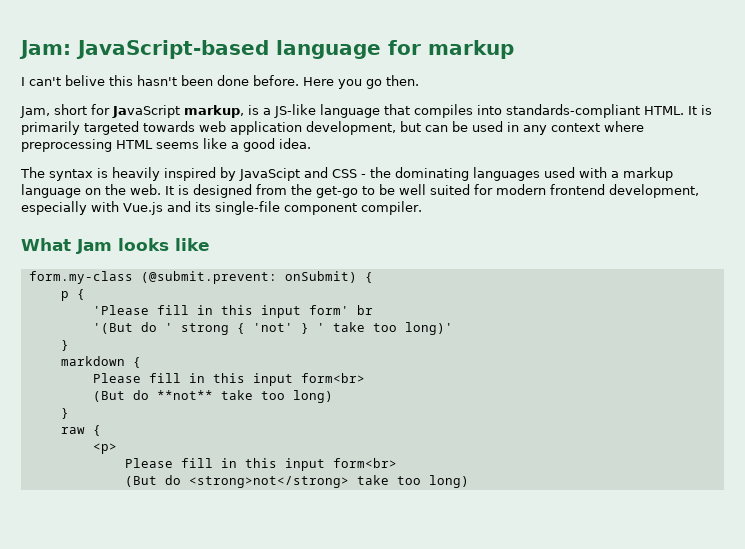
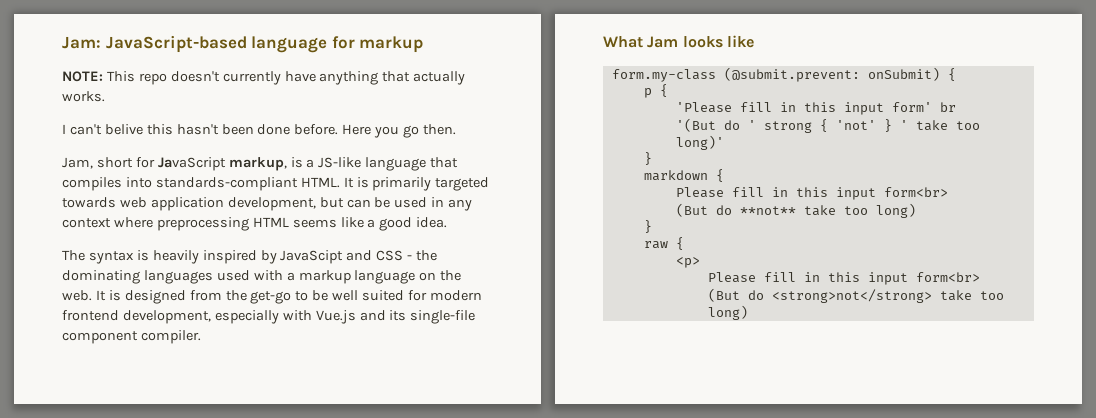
+ NOTE: This repo doesn't currently have anything that actually works.

